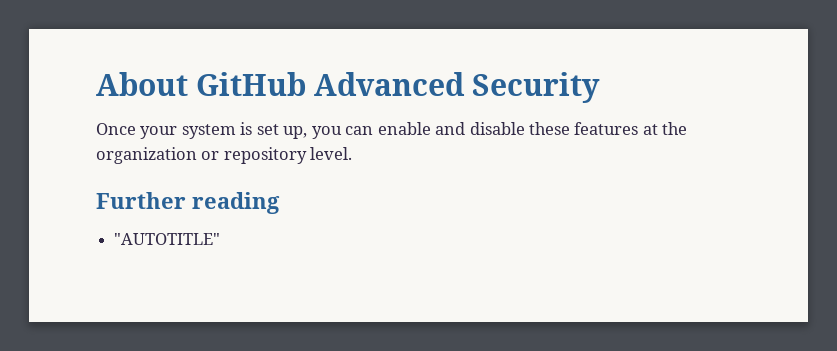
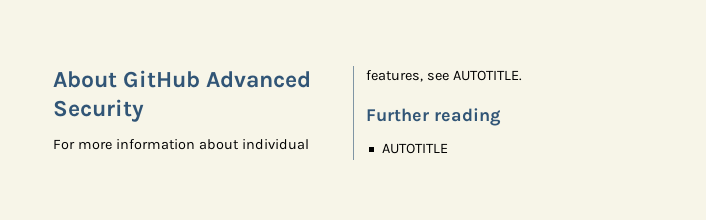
- Once your system is set up, you can enable and disable these features at the organization or repository level.
+ For more information about individual features, see AUTOTITLE.
- "AUTOTITLE"
+ AUTOTITLE

